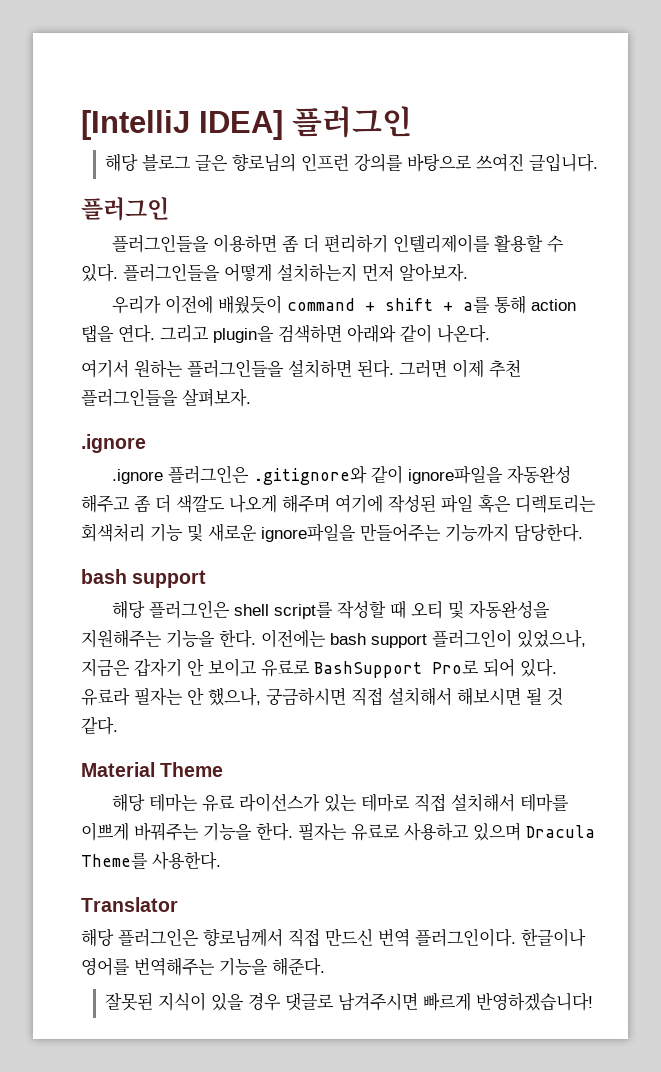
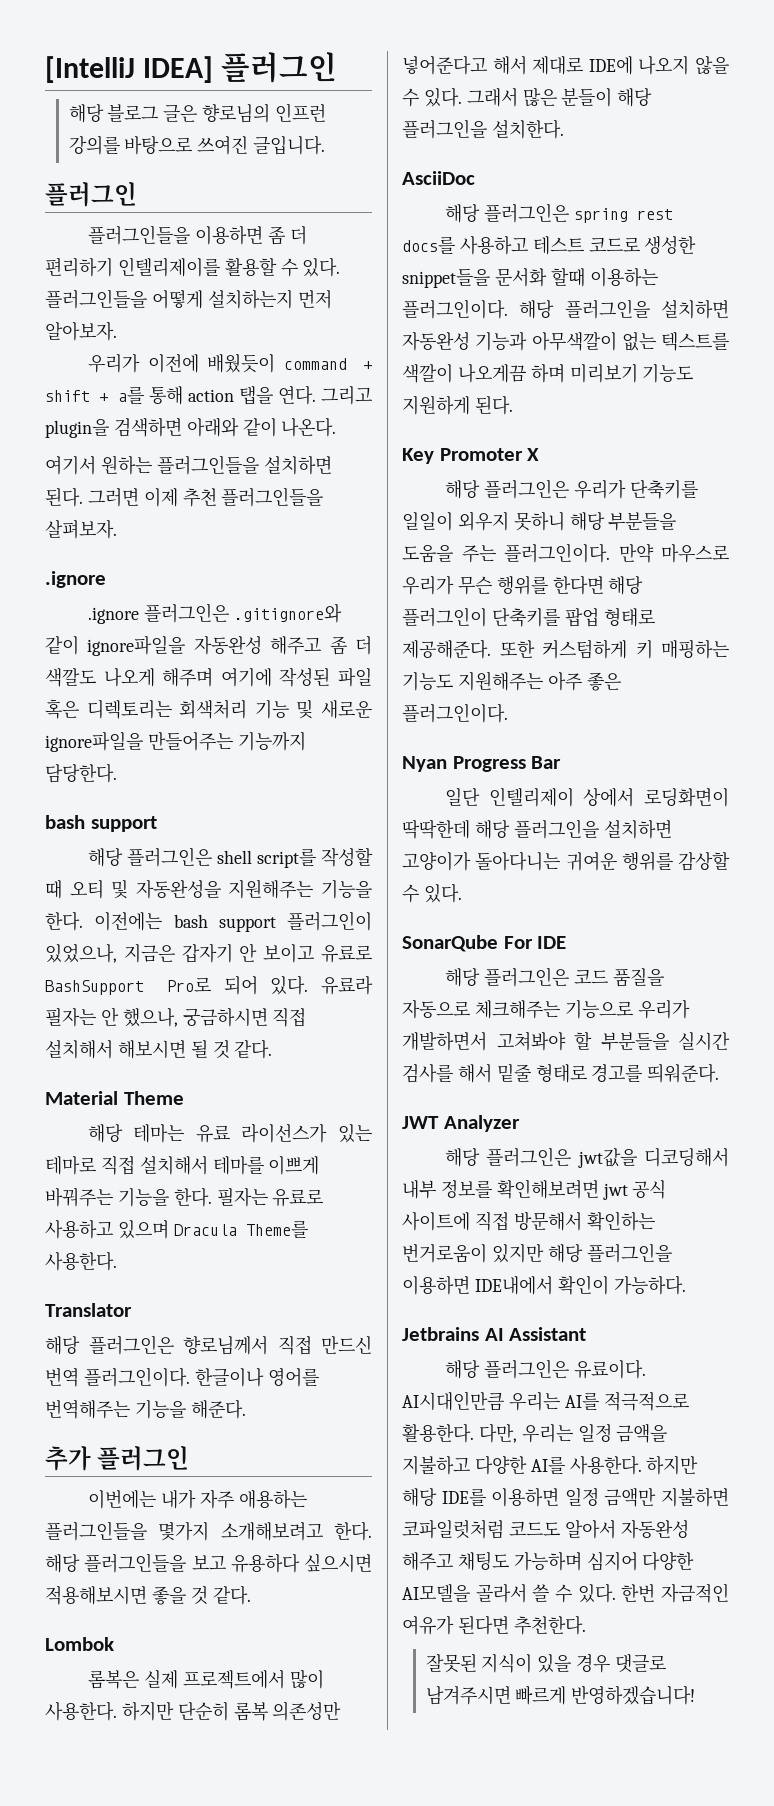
+ 추가 플러그인
+ 이번에는 내가 자주 애용하는 플러그인들을 몇가지 소개해보려고 한다. 해당 플러그인들을 보고 유용하다 싶으시면 적용해보시면 좋을 것 같다.
+ Lombok
+ 롬복은 실제 프로젝트에서 많이 사용한다. 하지만 단순히 롬복 의존성만 넣어준다고 해서 제대로 IDE에 나오지 않을 수 있다. 그래서 많은 분들이 해당 플러그인을 설치한다.
+ AsciiDoc
+ 해당 플러그인은 spring rest docs를 사용하고 테스트 코드로 생성한 snippet들을 문서화 할때 이용하는 플러그인이다. 해당 플러그인을 설치하면 자동완성 기능과 아무색깔이 없는 텍스트를 색깔이 나오게끔 하며 미리보기 기능도 지원하게 된다.
+ Key Promoter X
+ 해당 플러그인은 우리가 단축키를 일일이 외우지 못하니 해당 부분들을 도움을 주는 플러그인이다. 만약 마우스로 우리가 무슨 행위를 한다면 해당 플러그인이 단축키를 팝업 형태로 제공해준다. 또한 커스텀하게 키 매핑하는 기능도 지원해주는 아주 좋은 플러그인이다.
+ Nyan Progress Bar
+ 일단 인텔리제이 상에서 로딩화면이 딱딱한데 해당 플러그인을 설치하면 고양이가 돌아다니는 귀여운 행위를 감상할 수 있다.
+ SonarQube For IDE
+ 해당 플러그인은 코드 품질을 자동으로 체크해주는 기능으로 우리가 개발하면서 고쳐봐야 할 부분들을 실시간 검사를 해서 밑줄 형태로 경고를 띄워준다.
+ JWT Analyzer
+ 해당 플러그인은 jwt값을 디코딩해서 내부 정보를 확인해보려면 jwt 공식 사이트에 직접 방문해서 확인하는 번거로움이 있지만 해당 플러그인을 이용하면 IDE내에서 확인이 가능하다.
+ Jetbrains AI Assistant
+ 해당 플러그인은 유료이다. AI시대인만큼 우리는 AI를 적극적으로 활용한다. 다만, 우리는 일정 금액을 지불하고 다양한 AI를 사용한다. 하지만 해당 IDE를 이용하면 일정 금액만 지불하면 코파일럿처럼 코드도 알아서 자동완성 해주고 채팅도 가능하며 심지어 다양한 AI모델을 골라서 쓸 수 있다. 한번 자금적인 여유가 된다면 추천한다.

